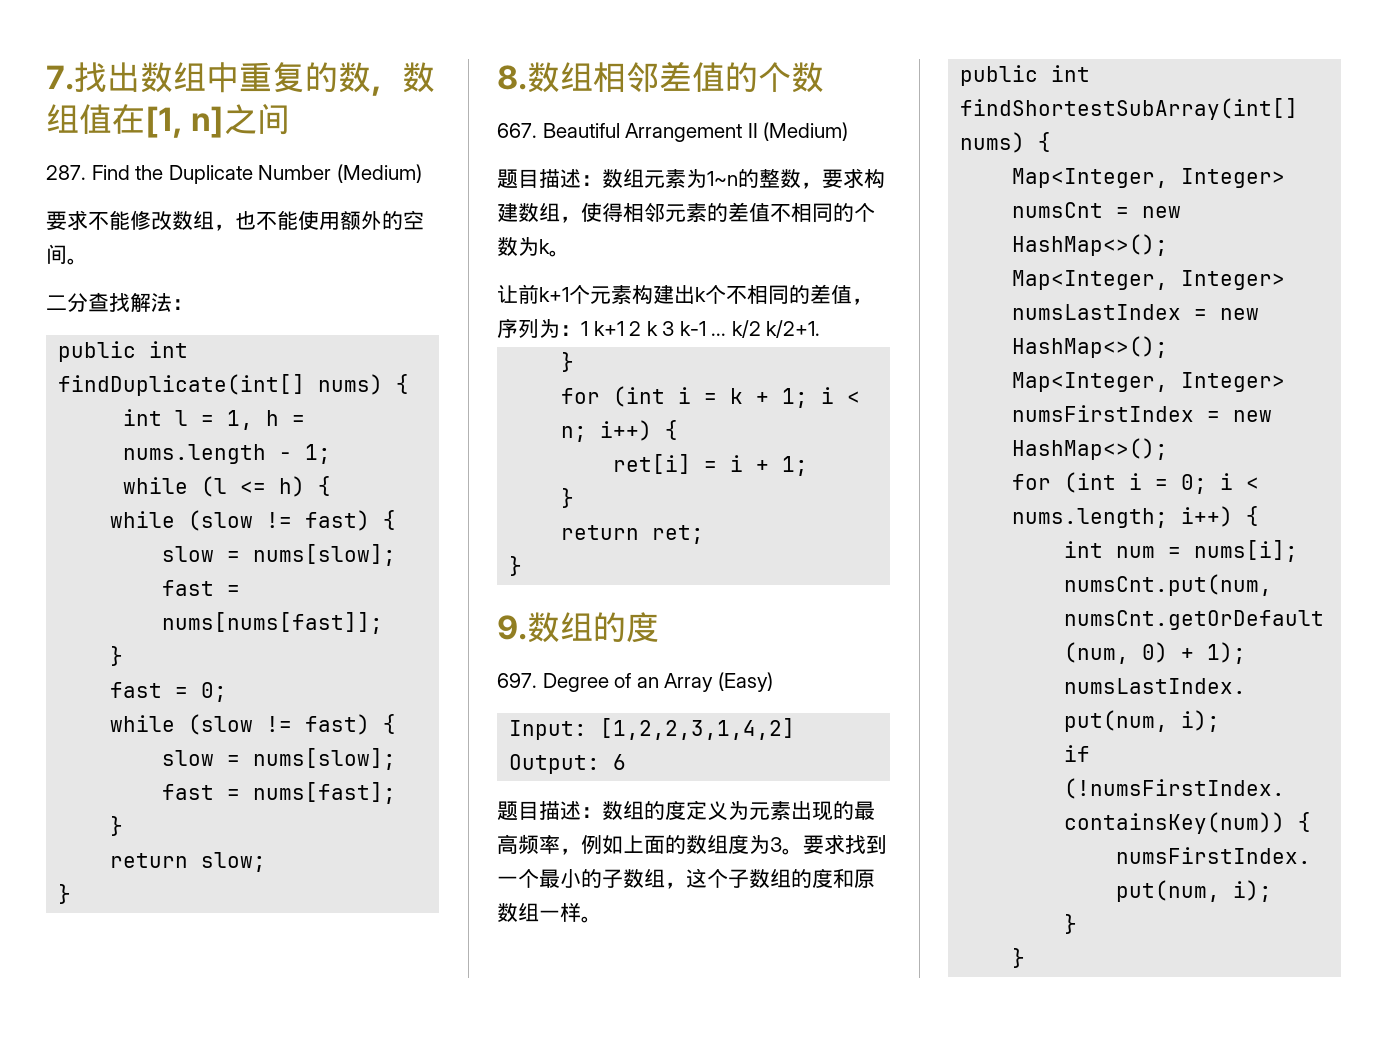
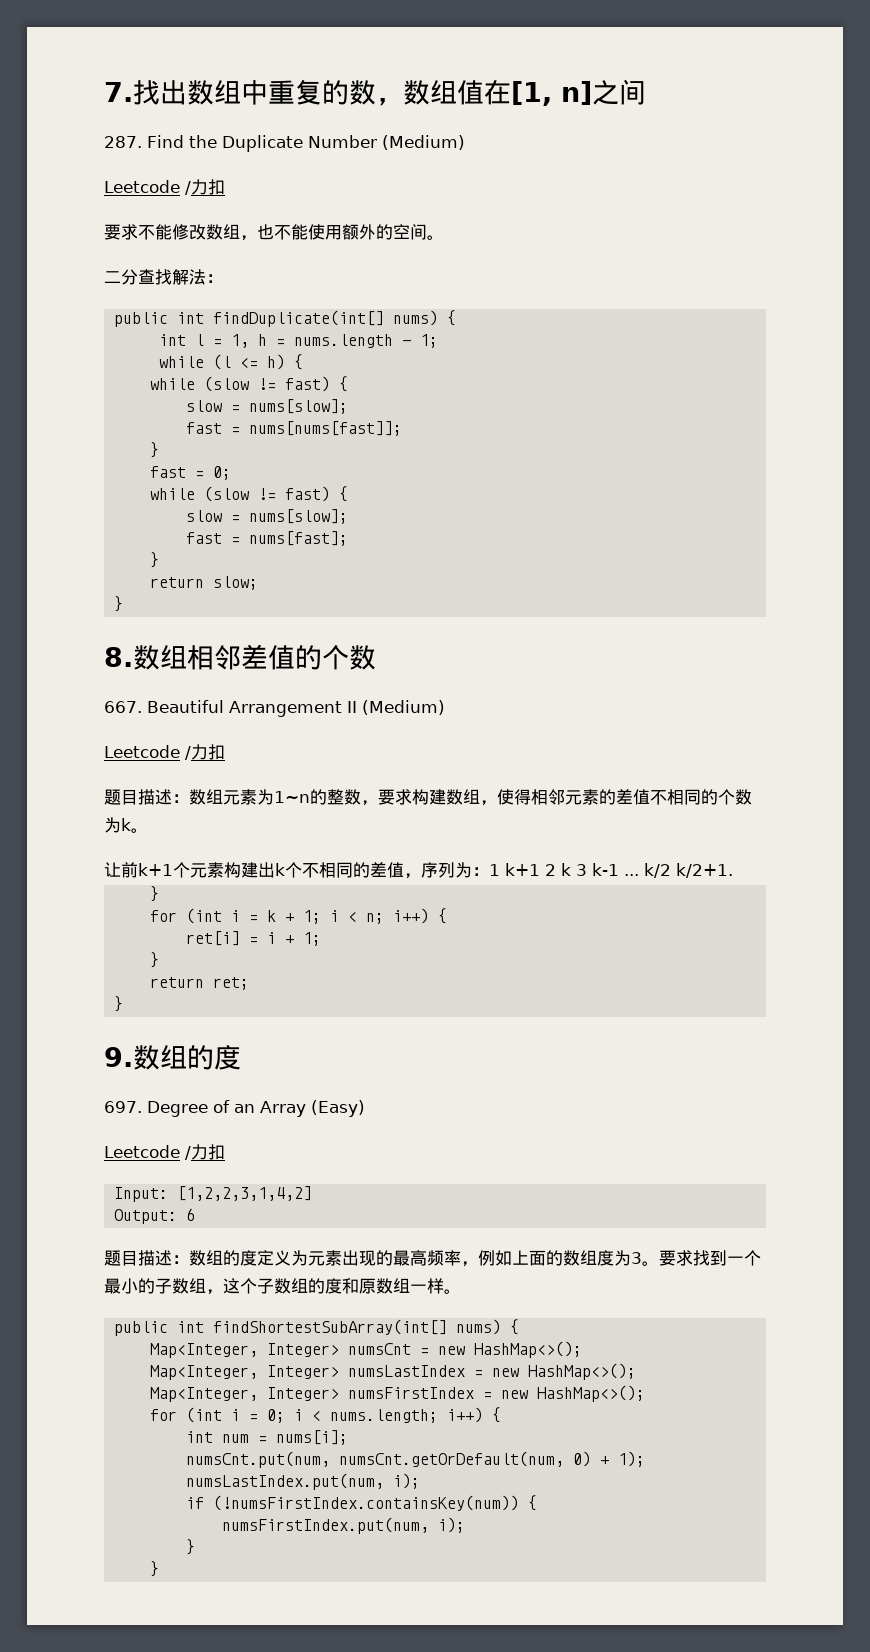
  287. Find the Duplicate Number (Medium)
+ Leetcode /力扣
  667. Beautiful Arrangement II (Medium)
+ Leetcode /力扣
  697. Degree of an Array (Easy)
+ Leetcode /力扣

